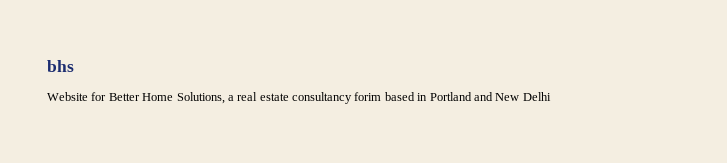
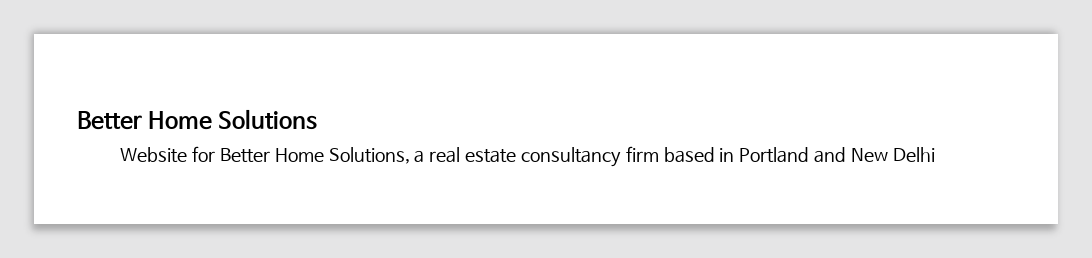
- bhs
+ Better Home Solutions
- Website for Better Home Solutions, a real estate consultancy forim based in Portland and New Delhi
+ Website for Better Home Solutions, a real estate consultancy firm based in Portland and New Delhi

